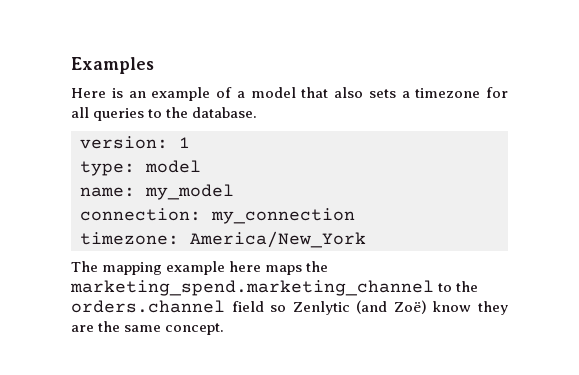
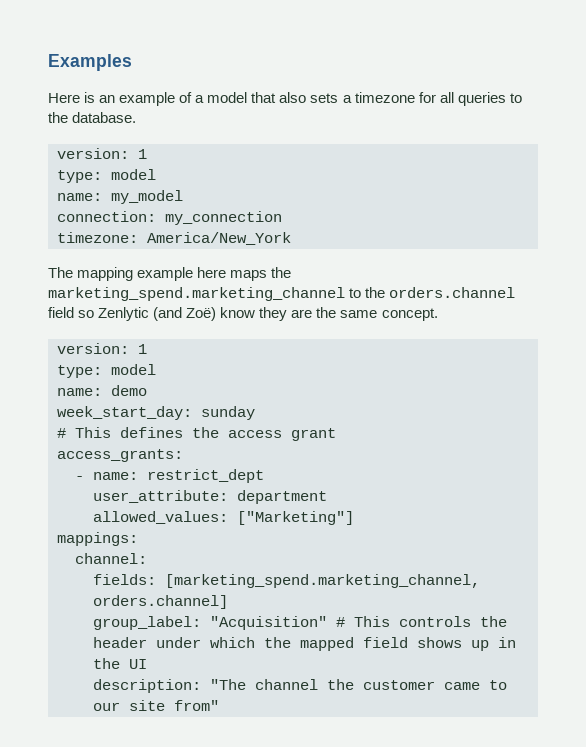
  The mapping example here maps the marketing_spend.marketing_channel to the orders.channel field so Zenlytic (and Zoë) know they are the same concept.
+ version: 1
+ type: model
+ name: demo
+ week_start_day: sunday
+ # This defines the access grant
+ access_grants:
+ - name: restrict_dept
+ user_attribute: department
+ allowed_values: ["Marketing"]
+ mappings:
+ channel:
+ fields: [marketing_spend.marketing_channel, orders.channel]
+ group_label: "Acquisition" # This controls the header under which the mapped field shows up in the UI
+ description: "The channel the customer came to our site from"

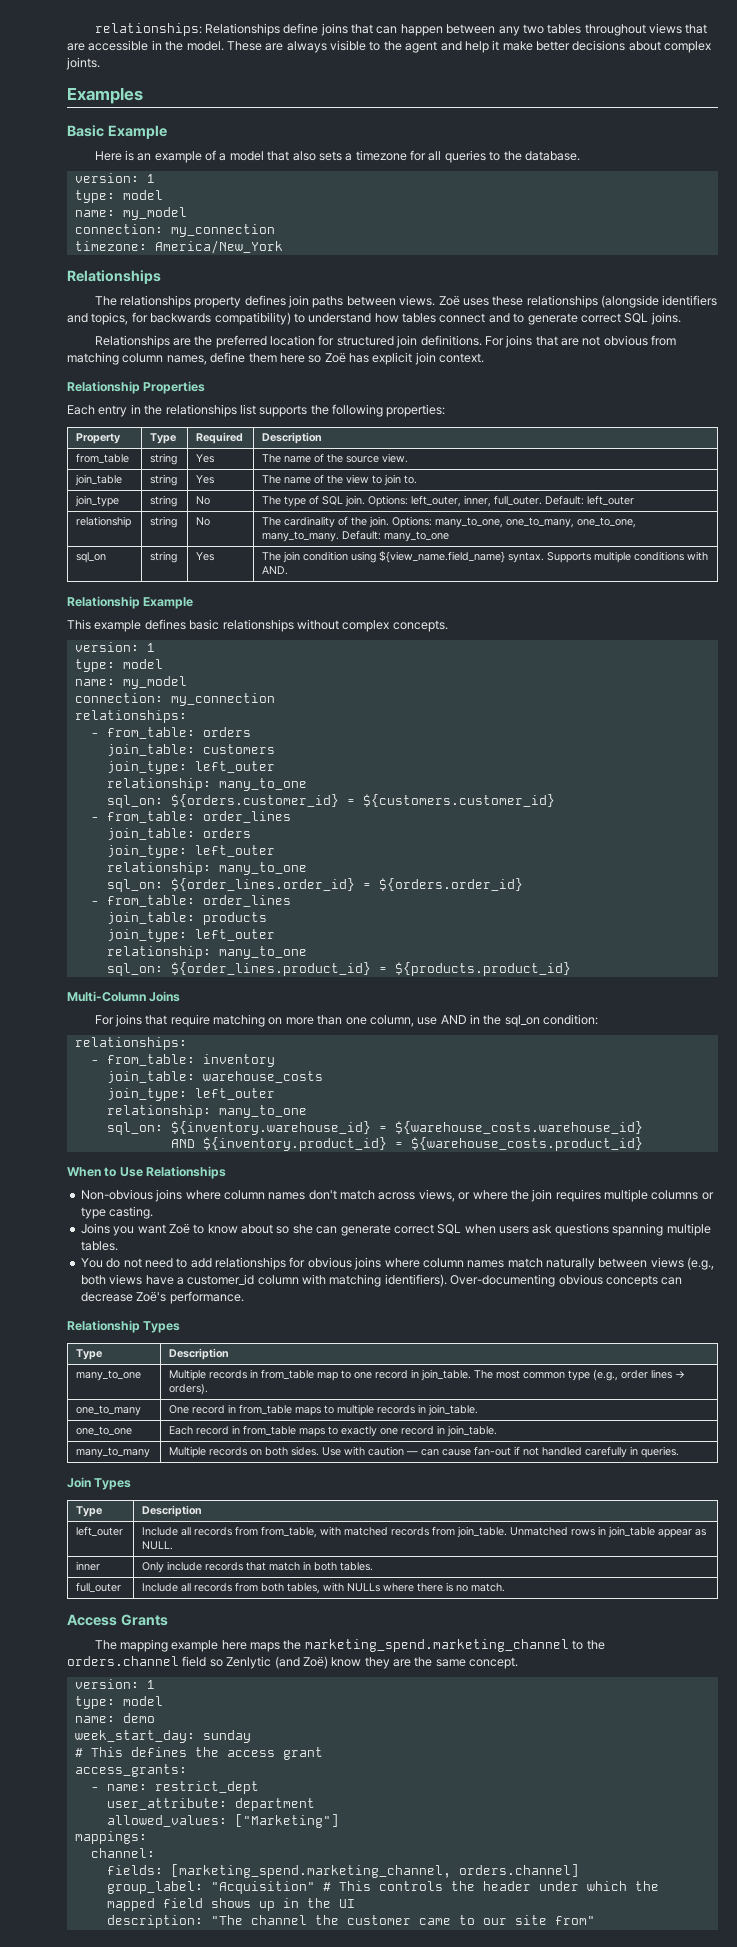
+ relationships: Relationships define joins that can happen between any two tables throughout views that are accessible in the model. These are always visible to the agent and help it make better decisions about complex joints.
+ Basic Example
  timezone: America/New_York
+ Relationships
+ The relationships property defines join paths between views. Zoë uses these relationships (alongside identifiers and topics, for backwards compatibility) to understand how tables connect and to generate correct SQL joins.
+ Relationships are the preferred location for structured join definitions. For joins that are not obvious from matching column names, define them here so Zoë has explicit join context.
+ Relationship Properties
+ Each entry in the relationships list supports the following properties:
+ Property | Type | Required | Description
+ from_table | string | Yes | The name of the source view.
+ join_table | string | Yes | The name of the view to join to.
+ join_type | string | No | The type of SQL join. Options: left_outer, inner, full_outer. Default: left_outer
+ relationship | string | No | The cardinality of the join. Options: many_to_one, one_to_many, one_to_one, many_to_many. Default: many_to_one
+ sql_on | string | Yes | The join condition using ${view_name.field_name} syntax. Supports multiple conditions with AND.
+ Relationship Example
+ This example defines basic relationships without complex concepts.
+ version: 1
+ type: model
+ name: my_model
+ connection: my_connection
+ relationships:
+ - from_table: orders
+ join_table: customers
+ join_type: left_outer
+ relationship: many_to_one
+ sql_on: ${orders.customer_id} = ${customers.customer_id}
+ - from_table: order_lines
+ join_table: orders
+ join_type: left_outer
+ relationship: many_to_one
+ sql_on: ${order_lines.order_id} = ${orders.order_id}
+ - from_table: order_lines
+ join_table: products
+ join_type: left_outer
+ relationship: many_to_one
+ sql_on: ${order_lines.product_id} = ${products.product_id}
+ Multi-Column Joins
+ For joins that require matching on more than one column, use AND in the sql_on condition:
+ relationships:
+ - from_table: inventory
+ join_table: warehouse_costs
+ join_type: left_outer
+ relationship: many_to_one
+ sql_on: ${inventory.warehouse_id} = ${warehouse_costs.warehouse_id}
+ AND ${inventory.product_id} = ${warehouse_costs.product_id}
+ When to Use Relationships
+ Non-obvious joins where column names don't match across views, or where the join requires multiple columns or type casting.
+ Joins you want Zoë to know about so she can generate correct SQL when users ask questions spanning multiple tables.
+ You do not need to add relationships for obvious joins where column names match naturally between views (e.g., both views have a customer_id column with matching identifiers). Over-documenting obvious concepts can decrease Zoë's performance.
+ Relationship Types
+ Type | Description
+ many_to_one | Multiple records in from_table map to one record in join_table. The most common type (e.g., order lines → orders).
+ one_to_many | One record in from_table maps to multiple records in join_table.
+ one_to_one | Each record in from_table maps to exactly one record in join_table.
+ many_to_many | Multiple records on both sides. Use with caution — can cause fan-out if not handled carefully in queries.
+ Join Types
+ Type | Description
+ left_outer | Include all records from from_table, with matched records from join_table. Unmatched rows in join_table appear as NULL.
+ inner | Only include records that match in both tables.
+ full_outer | Include all records from both tables, with NULLs where there is no match.
+ Access Grants

